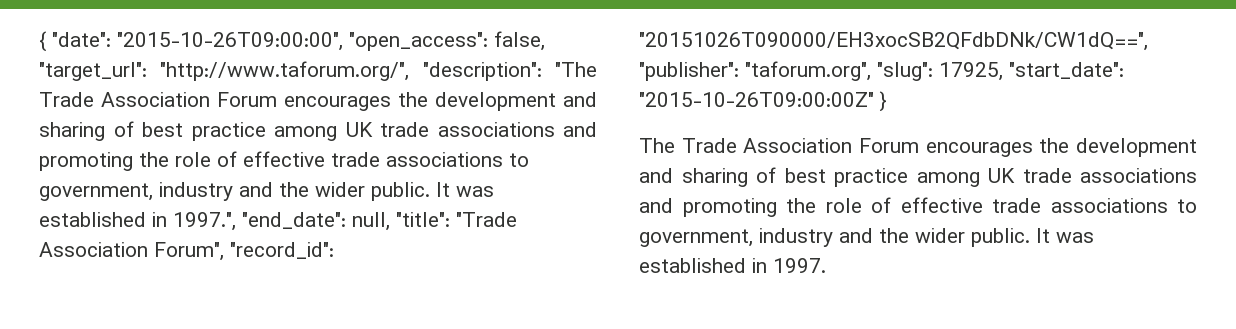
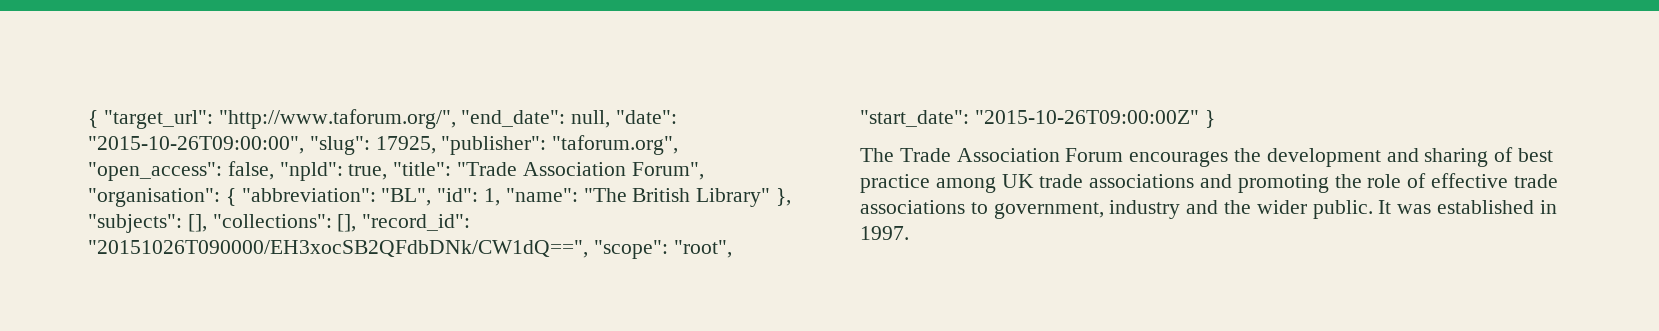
- { "date": "2015-10-26T09:00:00", "open_access": false, "target_url": "http://www.taforum.org/", "description": "The Trade Association Forum encourages the development and sharing of best practice among UK trade associations and promoting the role of effective trade associations to government, industry and the wider public. It was established in 1997.", "end_date": null, "title": "Trade Association Forum", "record_id": "20151026T090000/EH3xocSB2QFdbDNk/CW1dQ==", "publisher": "taforum.org", "slug": 17925, "start_date": "2015-10-26T09:00:00Z" }
+ { "target_url": "http://www.taforum.org/", "end_date": null, "date": "2015-10-26T09:00:00", "slug": 17925, "publisher": "taforum.org", "open_access": false, "npld": true, "title": "Trade Association Forum", "organisation": { "abbreviation": "BL", "id": 1, "name": "The British Library" }, "subjects": [], "collections": [], "record_id": "20151026T090000/EH3xocSB2QFdbDNk/CW1dQ==", "scope": "root", "start_date": "2015-10-26T09:00:00Z" }

